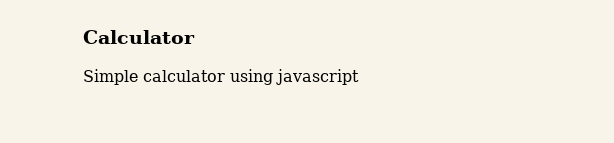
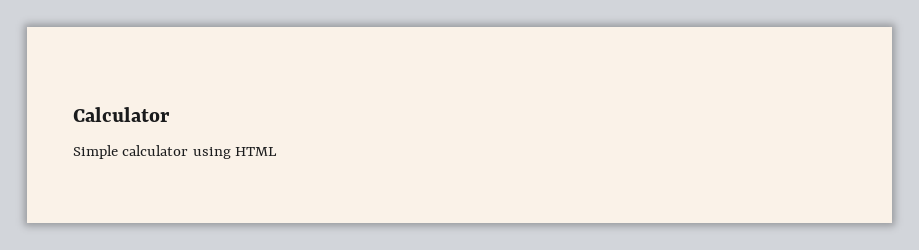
- Simple calculator using javascript
+ Simple calculator using HTML

